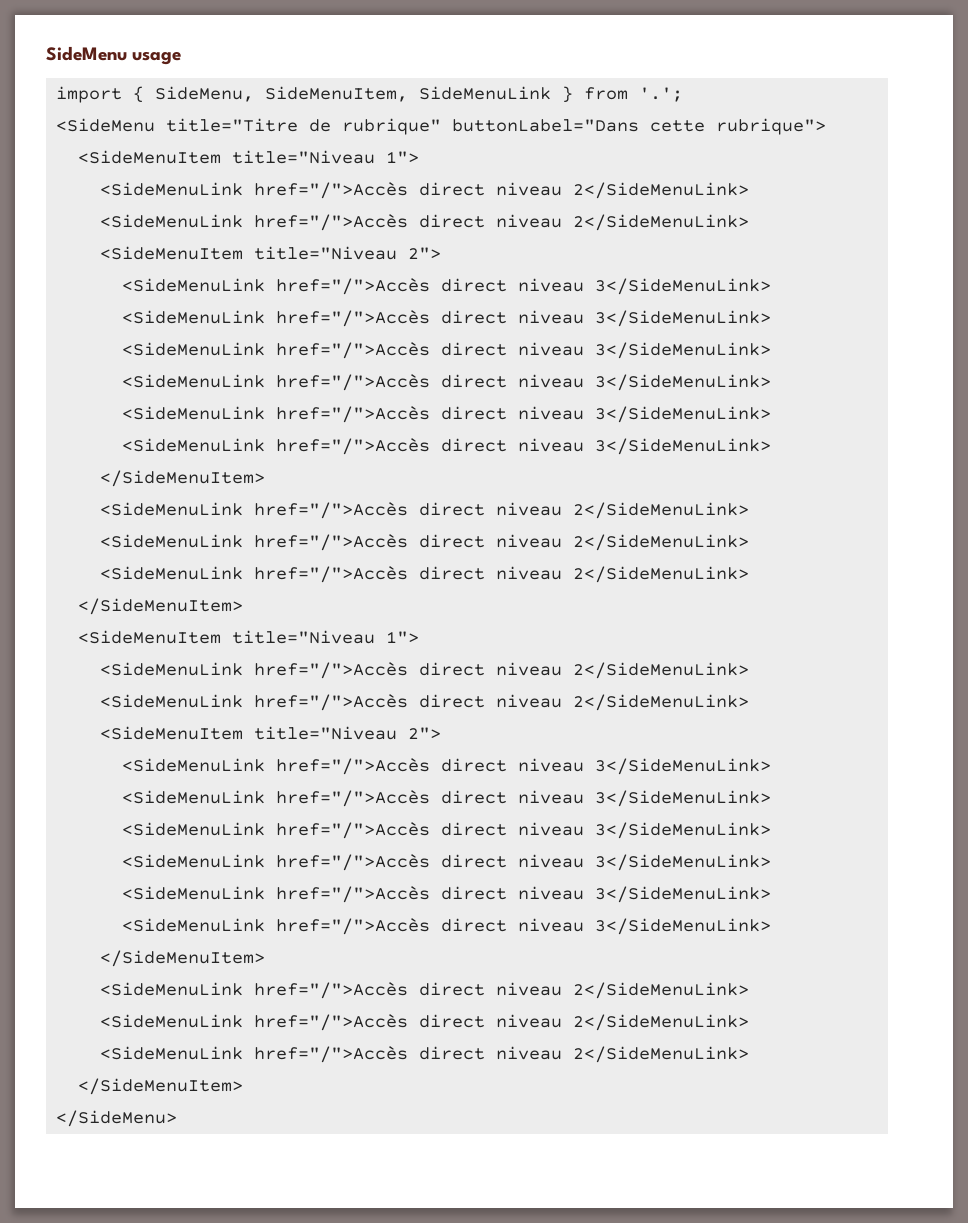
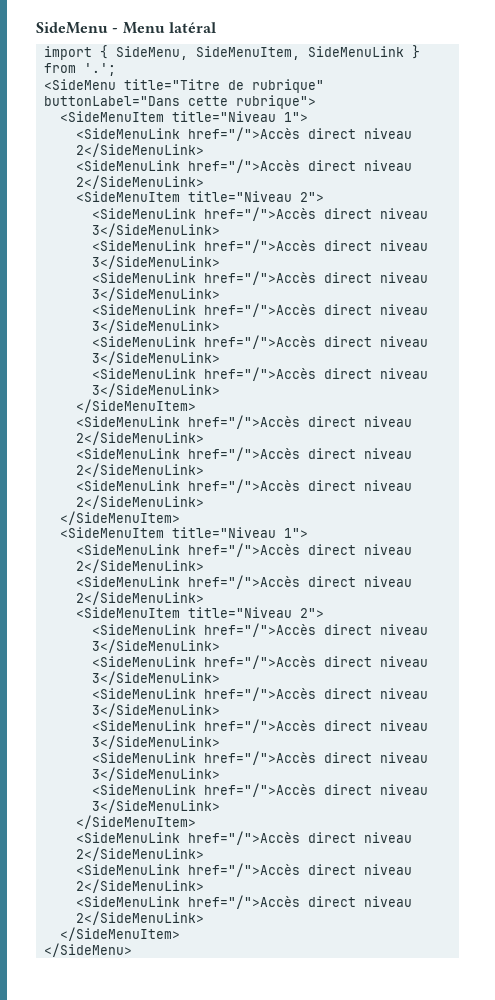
- SideMenu usage
+ SideMenu - Menu latéral

